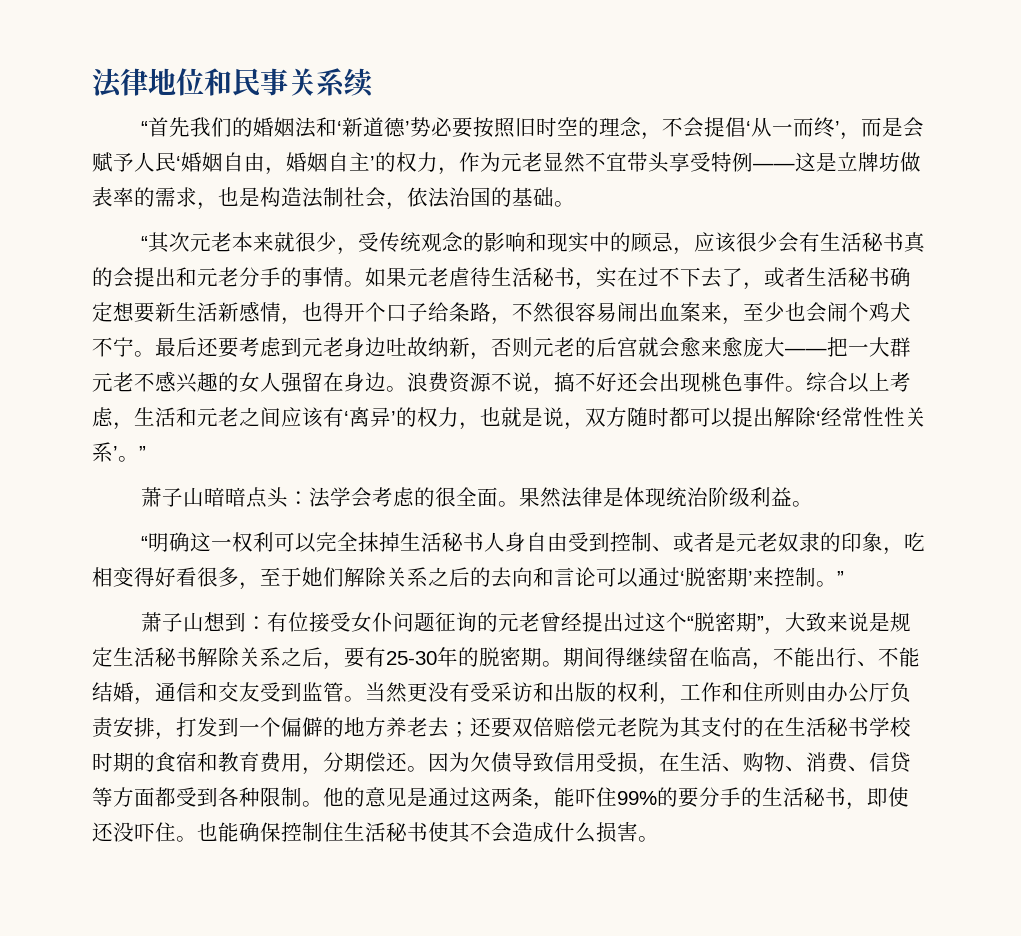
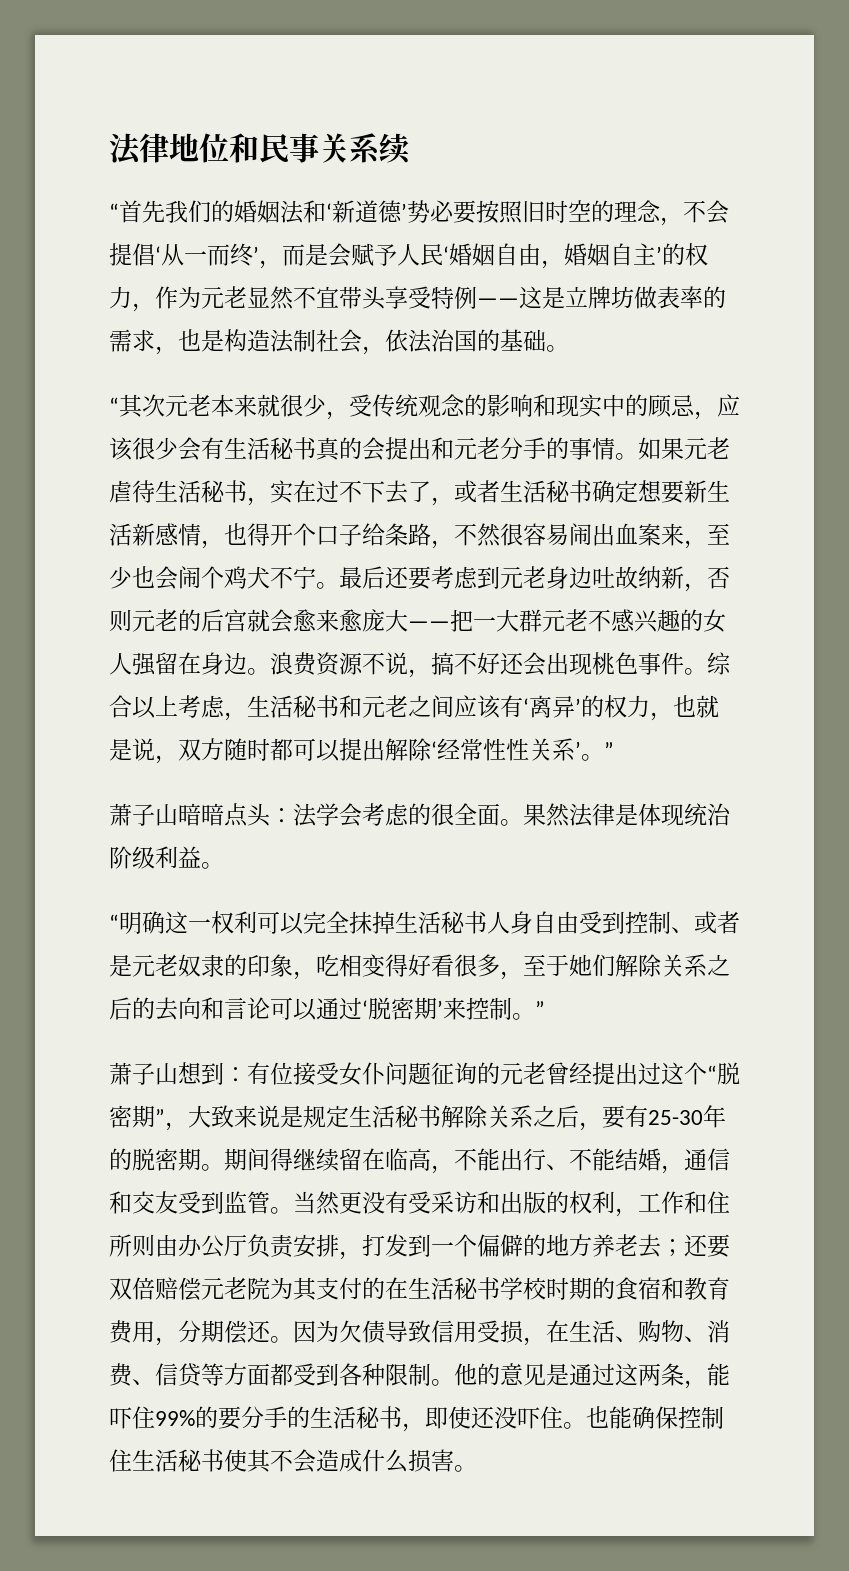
- 综合以上考虑，生活和元老之间应该有‘离异’的权力，也就是说，双方随时都可以提出解除‘经常性性关系’。”
+ 综合以上考虑，生活秘书和元老之间应该有‘离异’的权力，也就是说，双方随时都可以提出解除‘经常性性关系’。”

